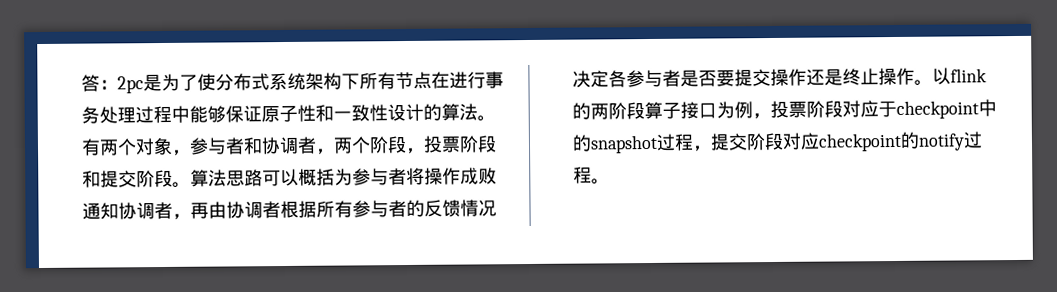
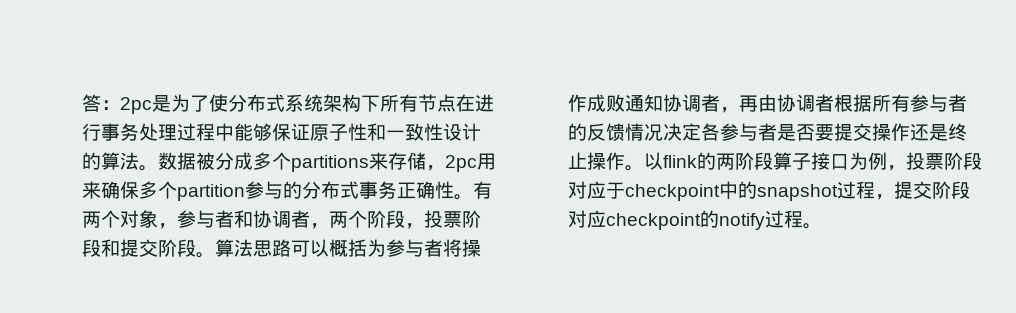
+ 数据被分成多个partitions来存储，2pc用来确保多个partition参与的分布式事务正确性。

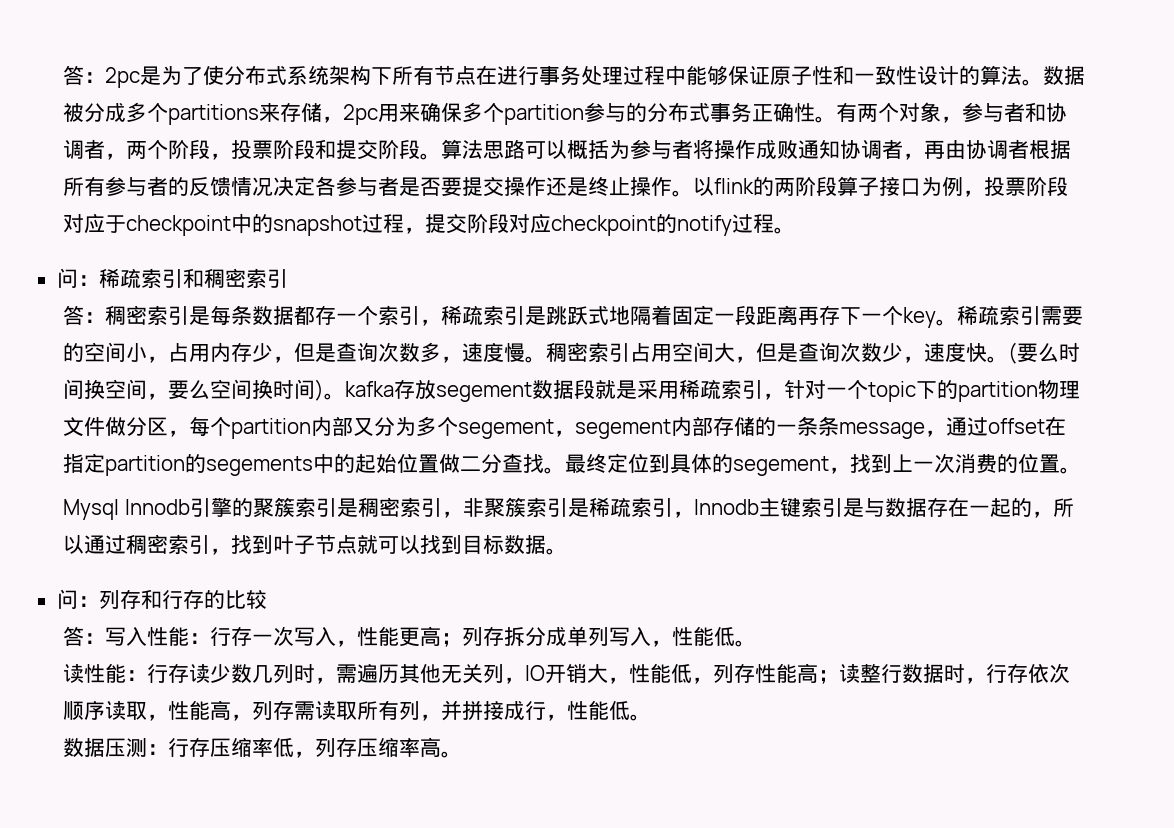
+ 问：稀疏索引和稠密索引
+ 答：稠密索引是每条数据都存一个索引，稀疏索引是跳跃式地隔着固定一段距离再存下一个key。稀疏索引需要的空间小，占用内存少，但是查询次数多，速度慢。稠密索引占用空间大，但是查询次数少，速度快。(要么时间换空间，要么空间换时间)。kafka存放segement数据段就是采用稀疏索引，针对一个topic下的partition物理文件做分区，每个partition内部又分为多个segement，segement内部存储的一条条message，通过offset在指定partition的segements中的起始位置做二分查找。最终定位到具体的segement，找到上一次消费的位置。
+ Mysql Innodb引擎的聚簇索引是稠密索引，非聚簇索引是稀疏索引，Innodb主键索引是与数据存在一起的，所以通过稠密索引，找到叶子节点就可以找到目标数据。
+ 问：列存和行存的比较
+ 答：写入性能：行存一次写入，性能更高；列存拆分成单列写入，性能低。
+ 读性能：行存读少数几列时，需遍历其他无关列，IO开销大，性能低，列存性能高；读整行数据时，行存依次顺序读取，性能高，列存需读取所有列，并拼接成行，性能低。
+ 数据压测：行存压缩率低，列存压缩率高。

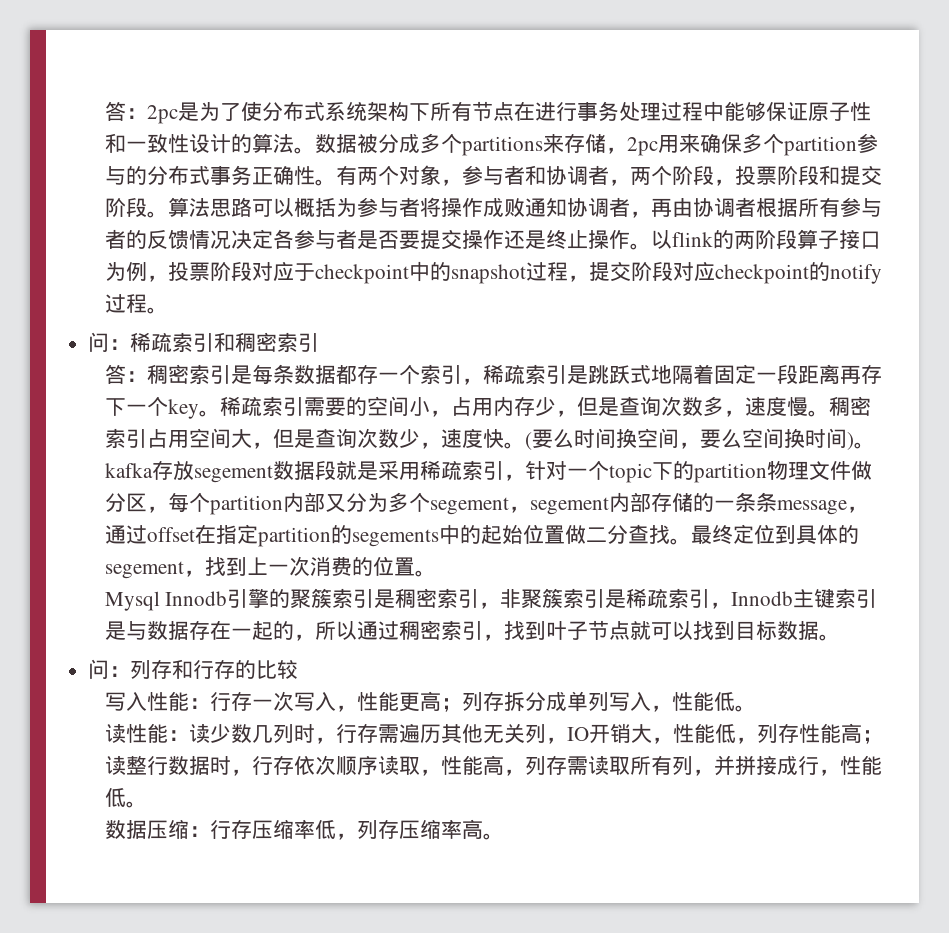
- 答：写入性能：行存一次写入，性能更高；列存拆分成单列写入，性能低。
+ 写入性能：行存一次写入，性能更高；列存拆分成单列写入，性能低。
- 读性能：行存读少数几列时，需遍历其他无关列，IO开销大，性能低，列存性能高；读整行数据时，行存依次顺序读取，性能高，列存需读取所有列，并拼接成行，性能低。
+ 读性能：读少数几列时，行存需遍历其他无关列，IO开销大，性能低，列存性能高；读整行数据时，行存依次顺序读取，性能高，列存需读取所有列，并拼接成行，性能低。
- 数据压测：行存压缩率低，列存压缩率高。
+ 数据压缩：行存压缩率低，列存压缩率高。

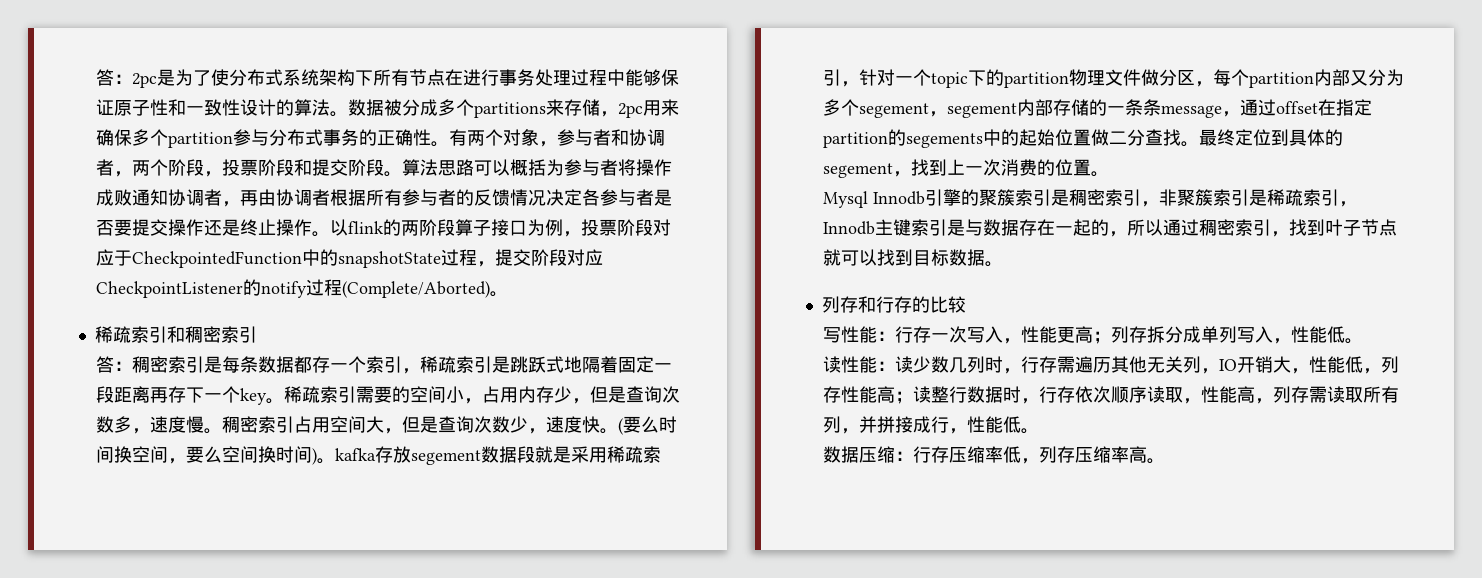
- 数据被分成多个partitions来存储，2pc用来确保多个partition参与的分布式事务正确性。
+ 数据被分成多个partitions来存储，2pc用来确保多个partition参与分布式事务的正确性。
- 以flink的两阶段算子接口为例，投票阶段对应于checkpoint中的snapshot过程，提交阶段对应checkpoint的notify过程。
- 问：稀疏索引和稠密索引
+ 以flink的两阶段算子接口为例，投票阶段对应于CheckpointedFunction中的snapshotState过程，提交阶段对应CheckpointListener的notify过程(Complete/Aborted)。
+ 稀疏索引和稠密索引
- 问：列存和行存的比较
+ 列存和行存的比较
- 写入性能：行存一次写入，性能更高；列存拆分成单列写入，性能低。
+ 写性能：行存一次写入，性能更高；列存拆分成单列写入，性能低。

